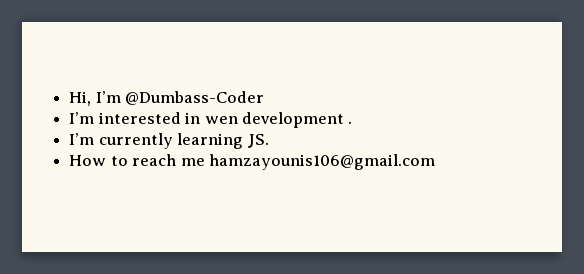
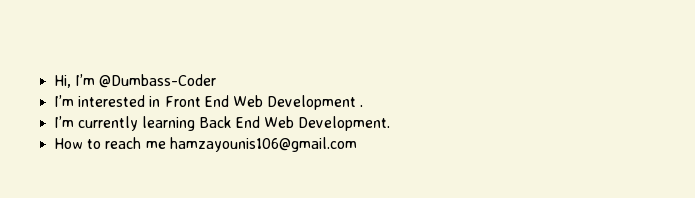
- I’m interested in wen development .
+ I’m interested in Front End Web Development .
- I’m currently learning JS.
+ I’m currently learning Back End Web Development.

